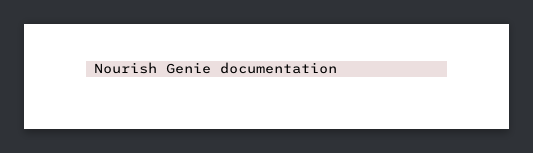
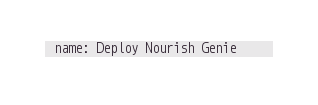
- Nourish Genie documentation
+ name: Deploy Nourish Genie

